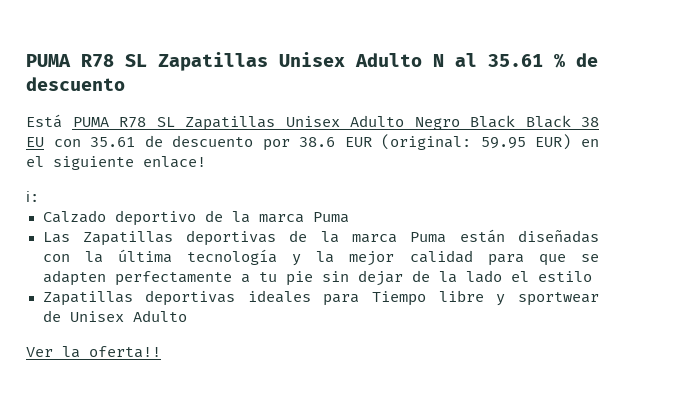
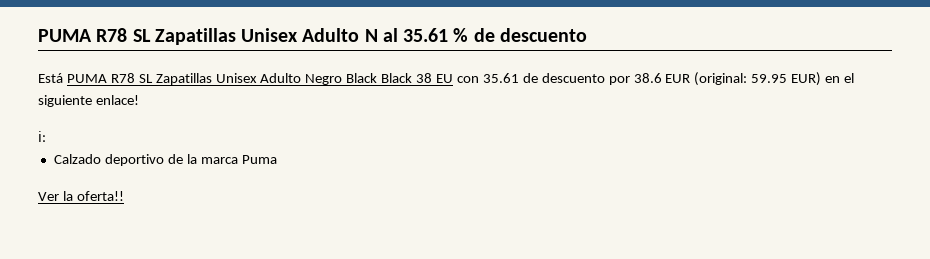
- Las Zapatillas deportivas de la marca Puma están diseñadas con la última tecnología y la mejor calidad para que se adapten perfectamente a tu pie sin dejar de la lado el estilo
- Zapatillas deportivas ideales para Tiempo libre y sportwear de Unisex Adulto

